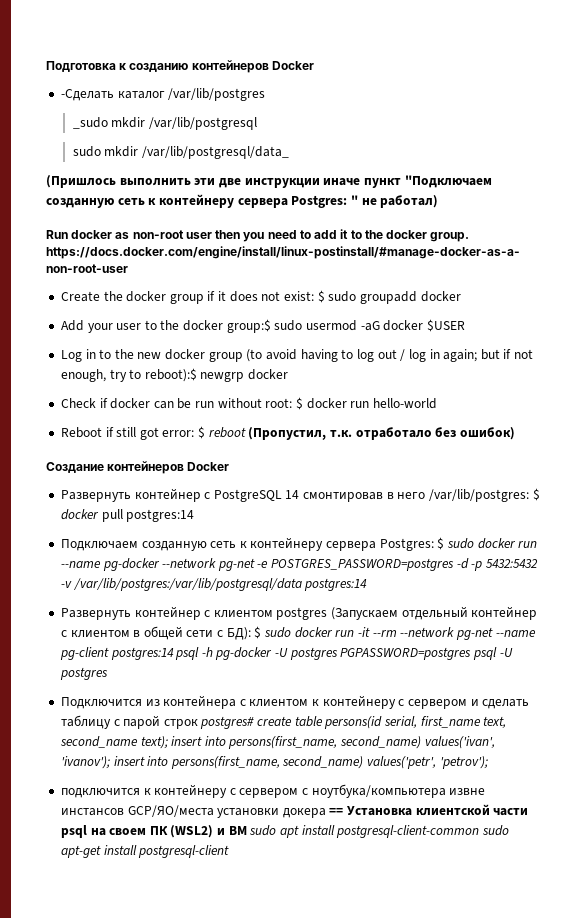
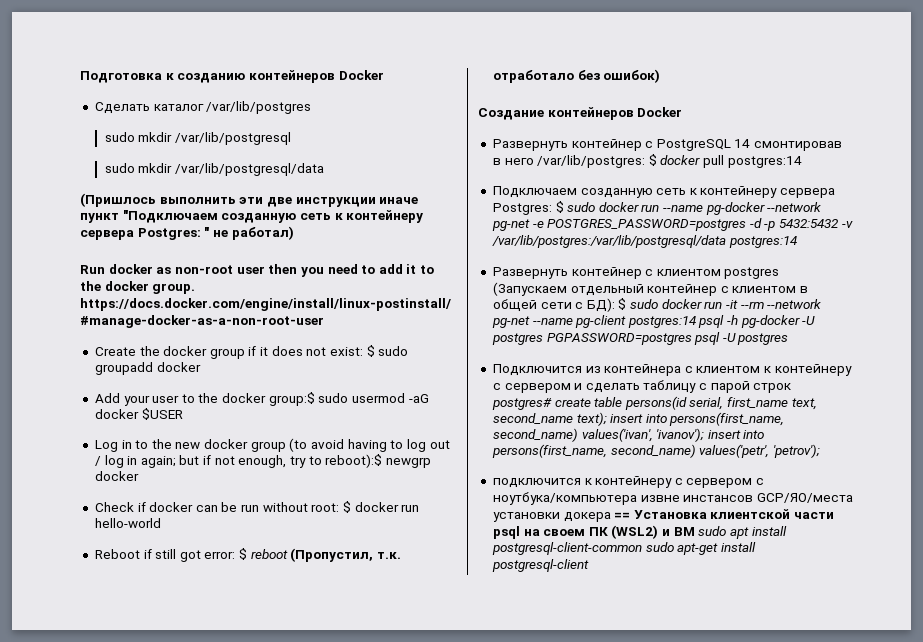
- -Сделать каталог /var/lib/postgres
+ Сделать каталог /var/lib/postgres
- _sudo mkdir /var/lib/postgresql
+ sudo mkdir /var/lib/postgresql
- sudo mkdir /var/lib/postgresql/data_
+ sudo mkdir /var/lib/postgresql/data

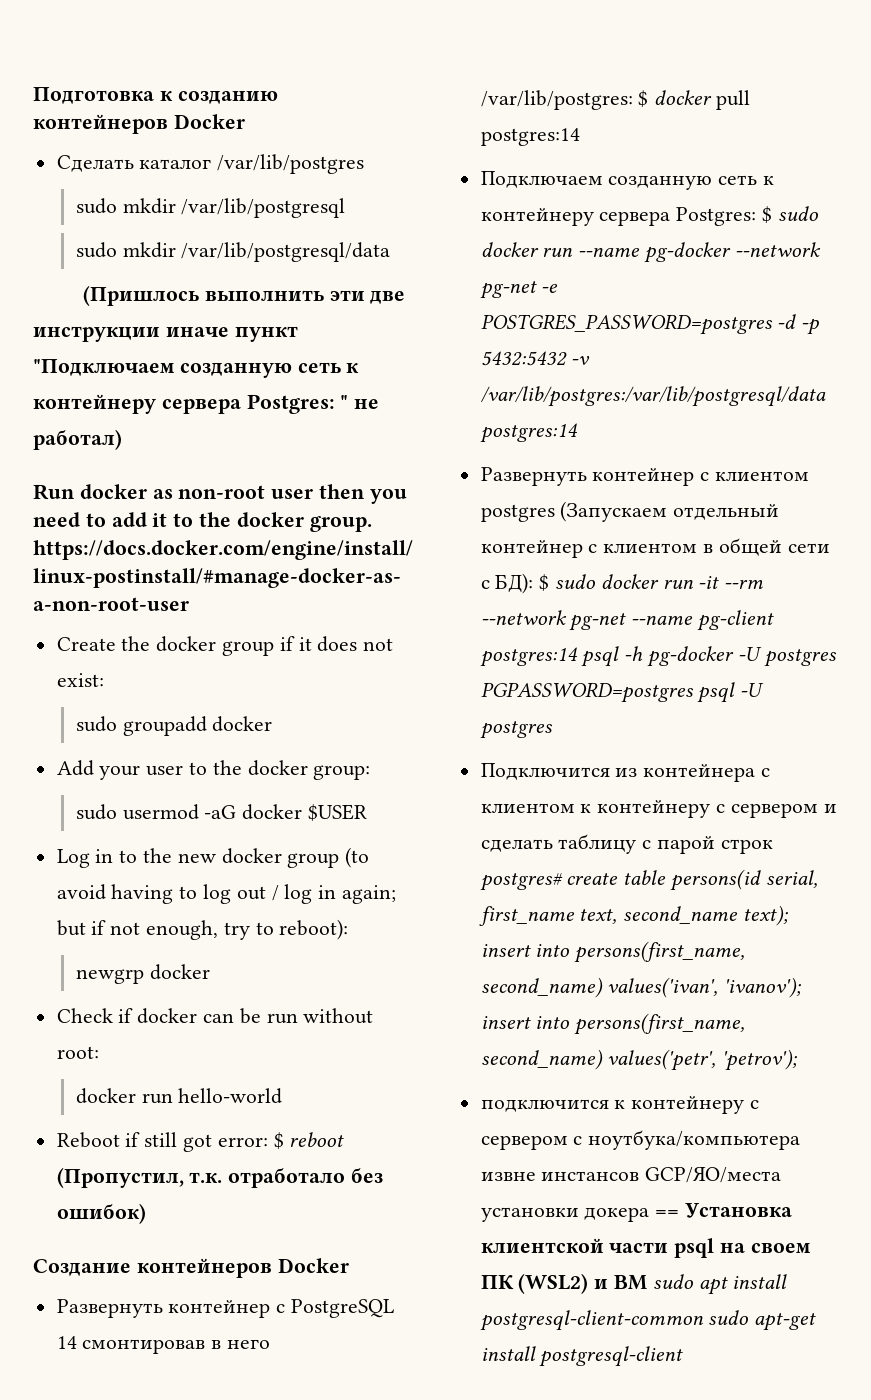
- Create the docker group if it does not exist: $ sudo groupadd docker
+ Create the docker group if it does not exist:
+ sudo groupadd docker
- Add your user to the docker group:$ sudo usermod -aG docker $USER
+ Add your user to the docker group:
+ sudo usermod -aG docker $USER
- Log in to the new docker group (to avoid having to log out / log in again; but if not enough, try to reboot):$ newgrp docker
+ Log in to the new docker group (to avoid having to log out / log in again; but if not enough, try to reboot):
+ newgrp docker
- Check if docker can be run without root: $ docker run hello-world
+ Check if docker can be run without root:
+ docker run hello-world

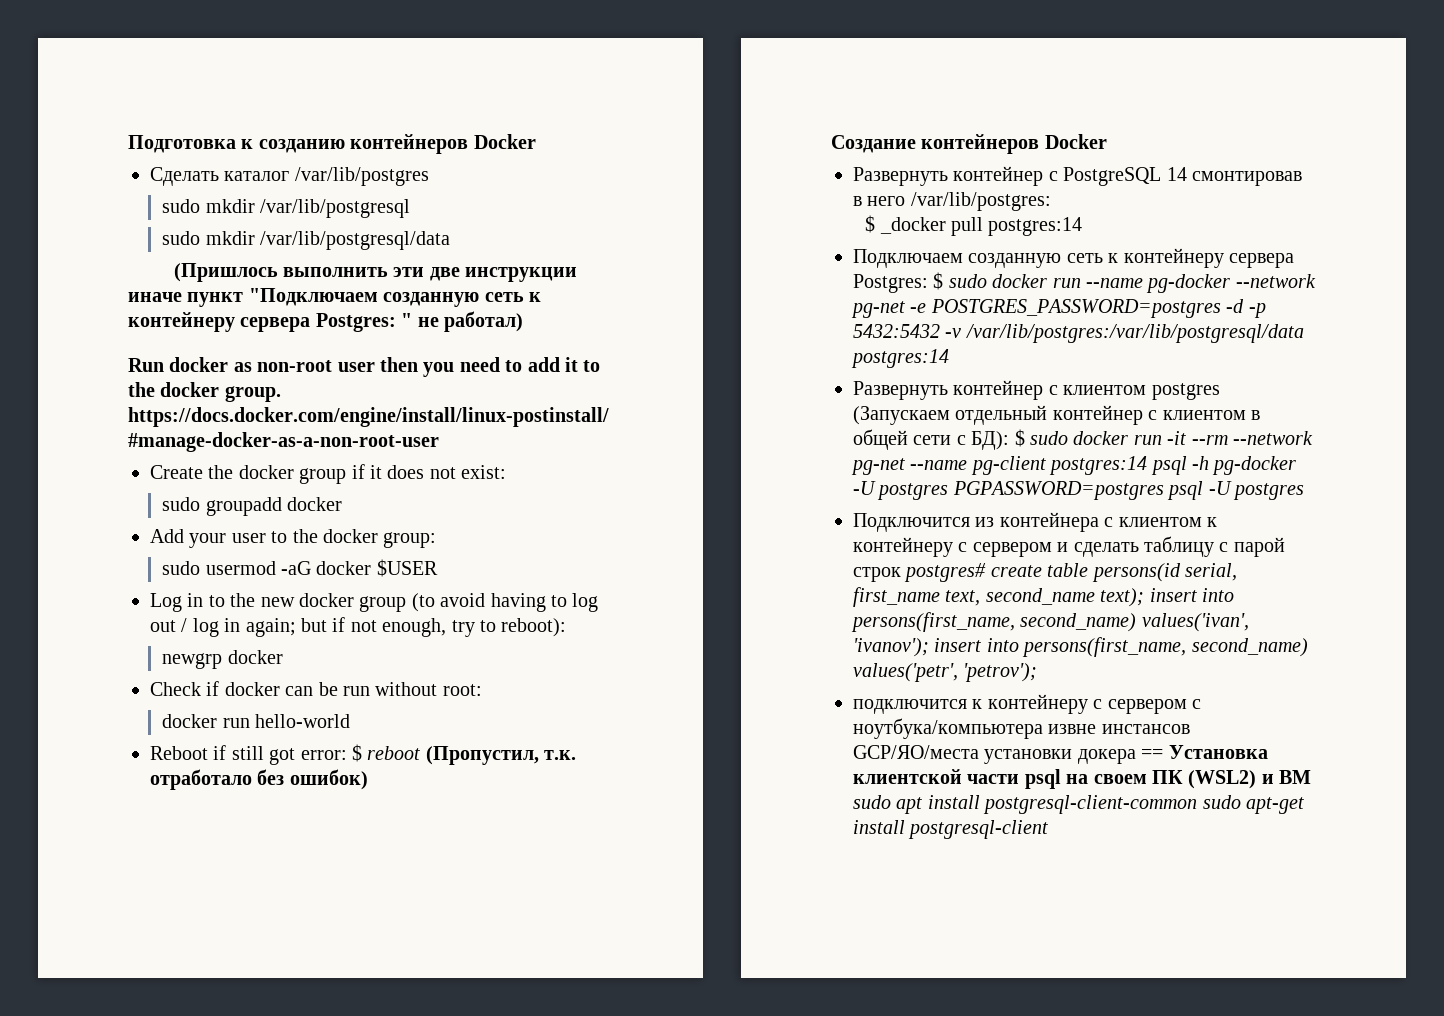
- Развернуть контейнер с PostgreSQL 14 смонтировав в него /var/lib/postgres: $ docker pull postgres:14
+ Развернуть контейнер с PostgreSQL 14 смонтировав в него /var/lib/postgres:
+ $ _docker pull postgres:14

